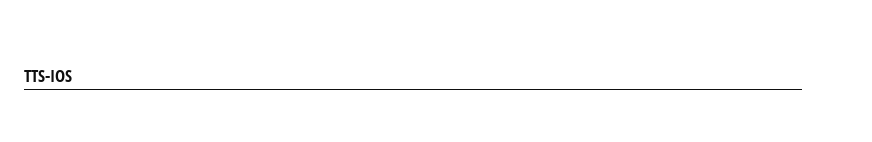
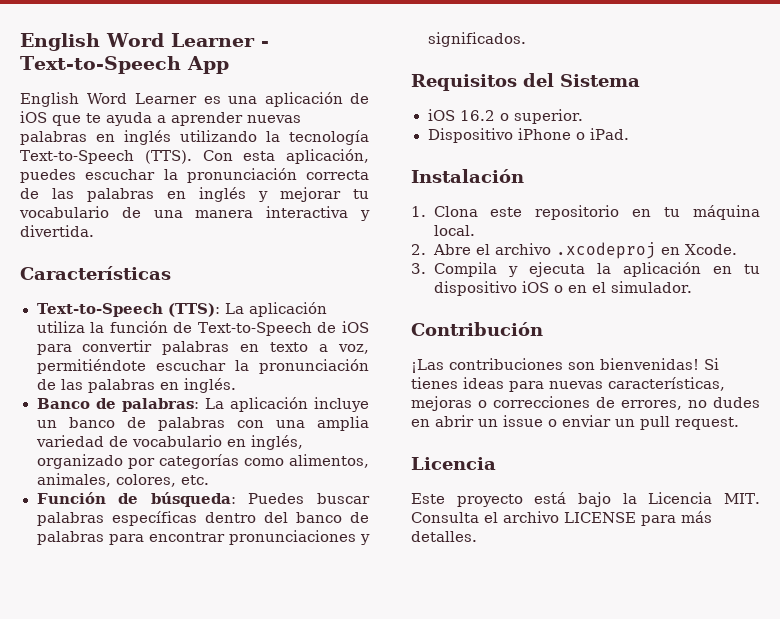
- TTS-IOS
+ English Word Learner - Text-to-Speech App
+ English Word Learner es una aplicación de iOS que te ayuda a aprender nuevas palabras en inglés utilizando la tecnología Text-to-Speech (TTS). Con esta aplicación, puedes escuchar la pronunciación correcta de las palabras en inglés y mejorar tu vocabulario de una manera interactiva y divertida.
+ Características
+ Text-to-Speech (TTS): La aplicación utiliza la función de Text-to-Speech de iOS para convertir palabras en texto a voz, permitiéndote escuchar la pronunciación de las palabras en inglés.
+ Banco de palabras: La aplicación incluye un banco de palabras con una amplia variedad de vocabulario en inglés, organizado por categorías como alimentos, animales, colores, etc.
+ Función de búsqueda: Puedes buscar palabras específicas dentro del banco de palabras para encontrar pronunciaciones y significados.
+ Requisitos del Sistema
+ iOS 16.2 o superior.
+ Dispositivo iPhone o iPad.
+ Instalación
+ 1. Clona este repositorio en tu máquina local.
+ 2. Abre el archivo .xcodeproj en Xcode.
+ 3. Compila y ejecuta la aplicación en tu dispositivo iOS o en el simulador.
+ Contribución
+ ¡Las contribuciones son bienvenidas! Si tienes ideas para nuevas características, mejoras o correcciones de errores, no dudes en abrir un issue o enviar un pull request.
+ Licencia
+ Este proyecto está bajo la Licencia MIT. Consulta el archivo LICENSE para más detalles.

